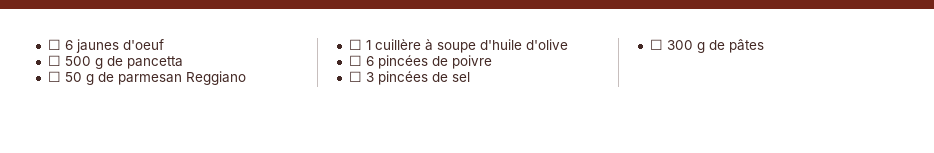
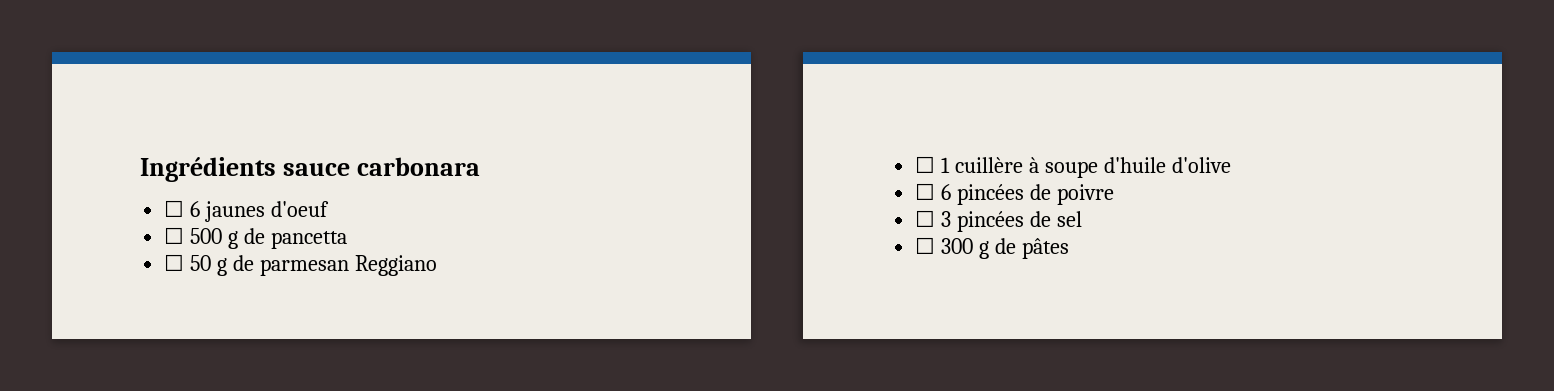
+ Ingrédients sauce carbonara

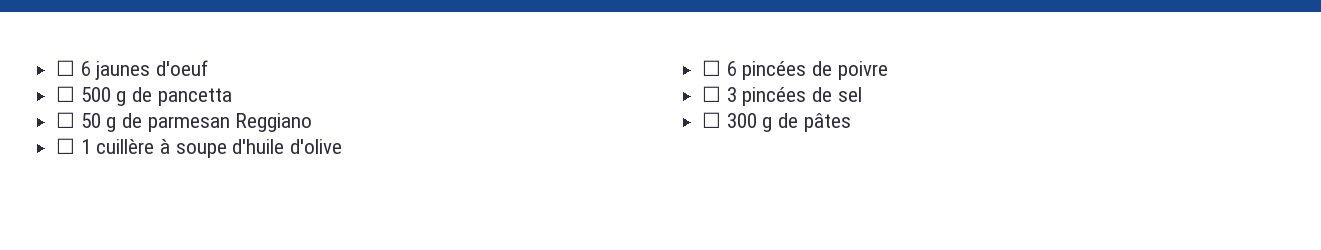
- Ingrédients sauce carbonara

